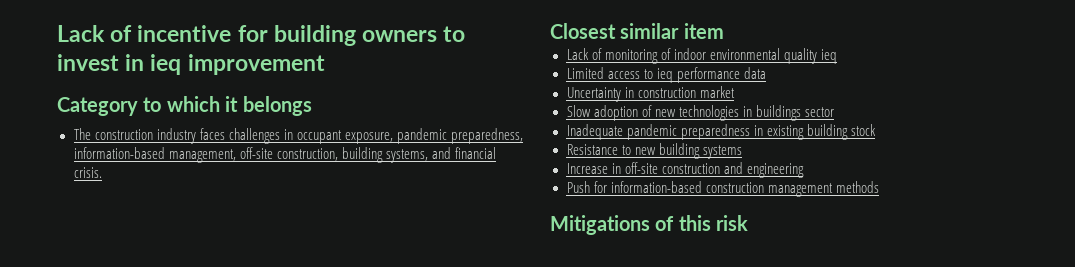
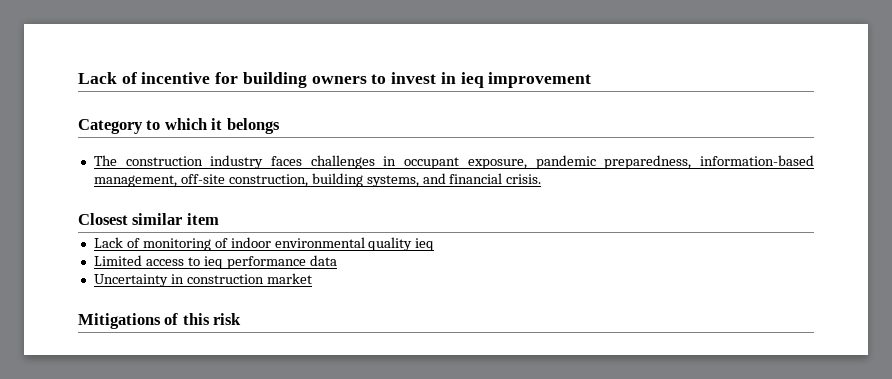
- Slow adoption of new technologies in buildings sector
- Inadequate pandemic preparedness in existing building stock
- Resistance to new building systems
- Increase in off-site construction and engineering
- Push for information-based construction management methods

